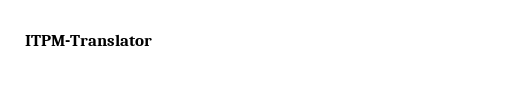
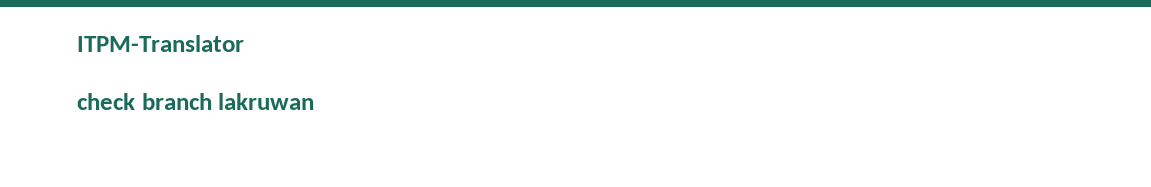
+ check branch lakruwan

